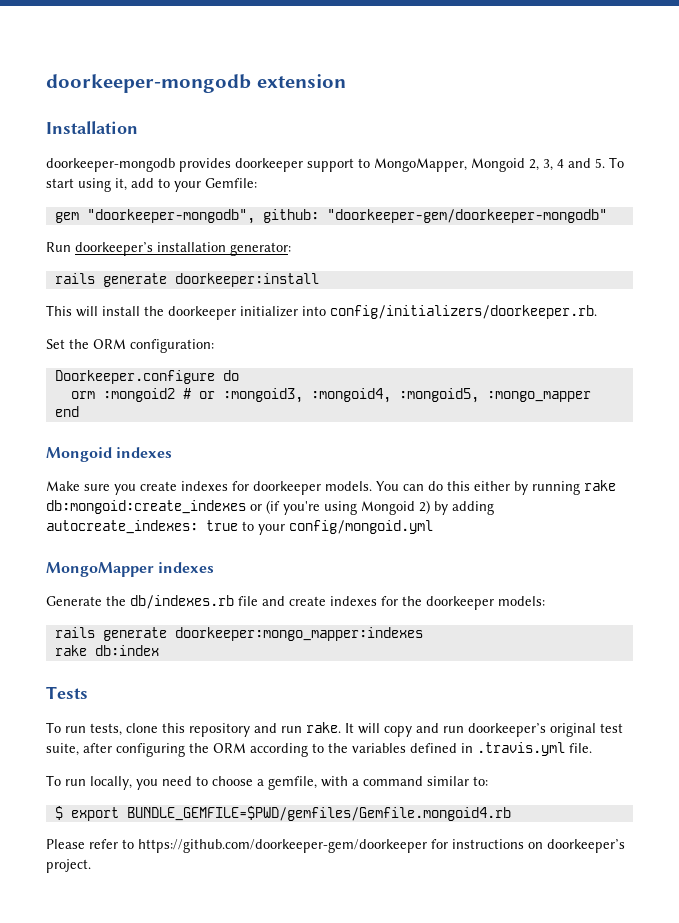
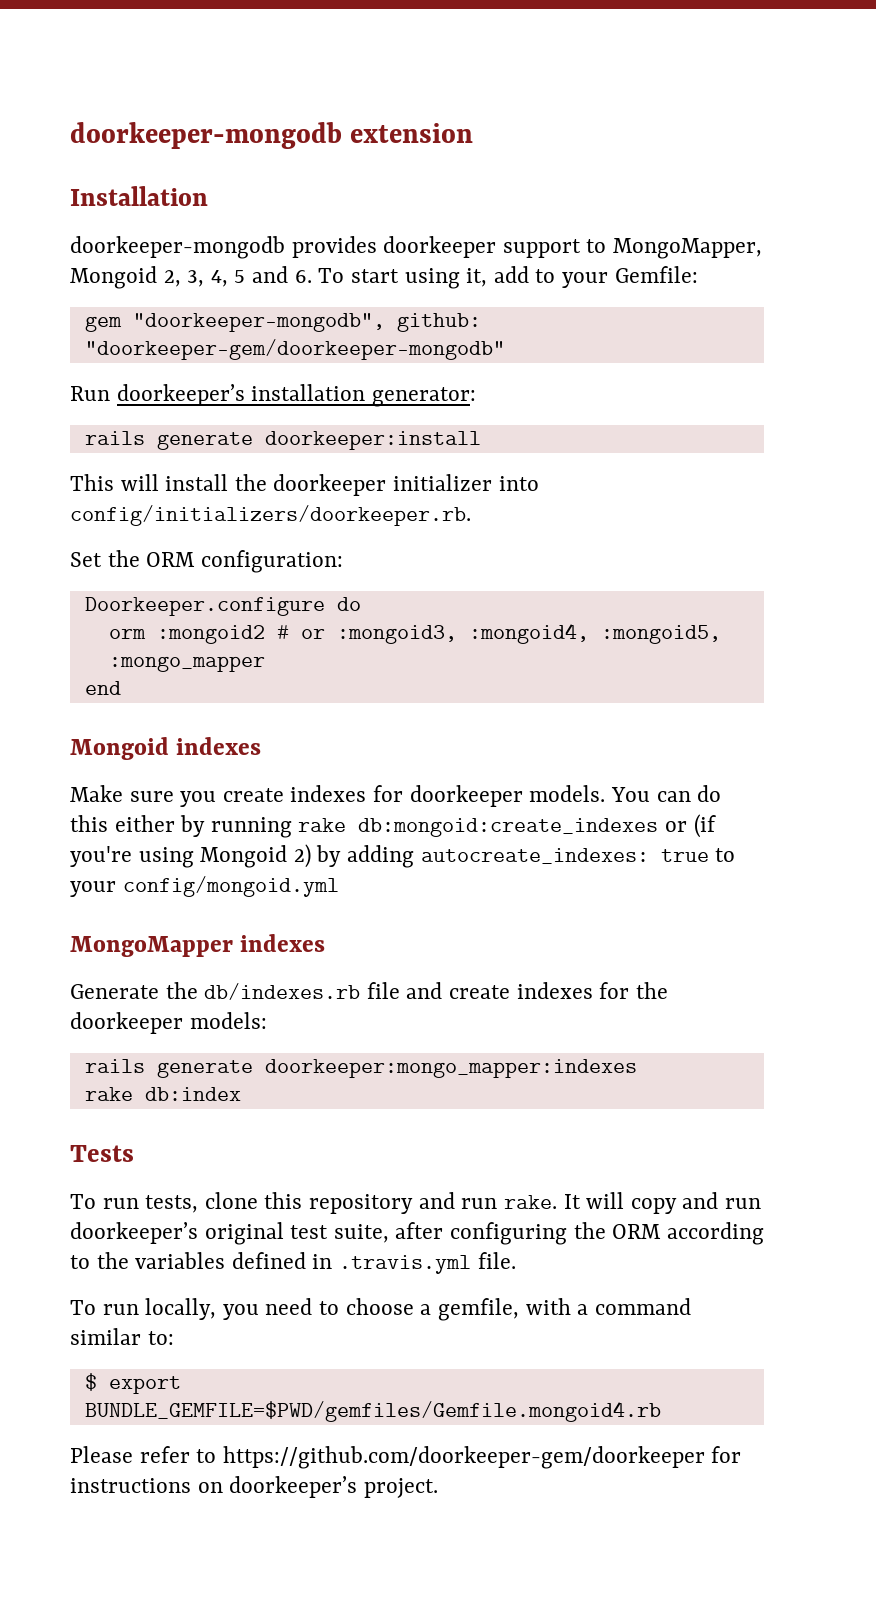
- doorkeeper-mongodb provides doorkeeper support to MongoMapper, Mongoid 2, 3, 4 and 5. To start using it, add to your Gemfile:
+ doorkeeper-mongodb provides doorkeeper support to MongoMapper, Mongoid 2, 3, 4, 5 and 6. To start using it, add to your Gemfile:

